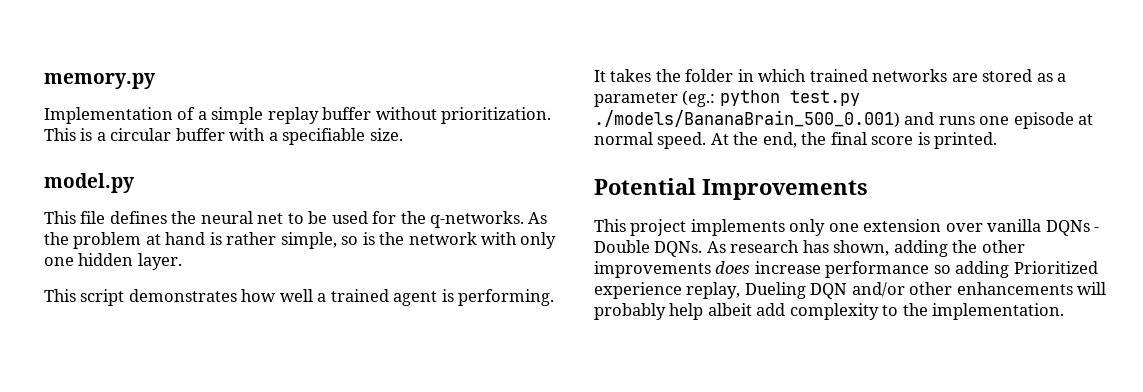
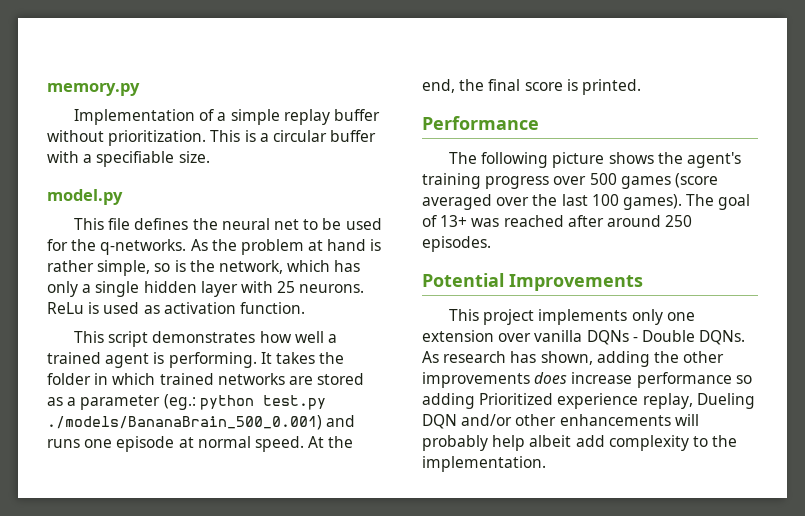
- As the problem at hand is rather simple, so is the network with only one hidden layer.
+ As the problem at hand is rather simple, so is the network, which has only a single hidden layer with 25 neurons. ReLu is used as activation function.
+ Performance
+ The following picture shows the agent's training progress over 500 games (score averaged over the last 100 games). The goal of 13+ was reached after around 250 episodes.

